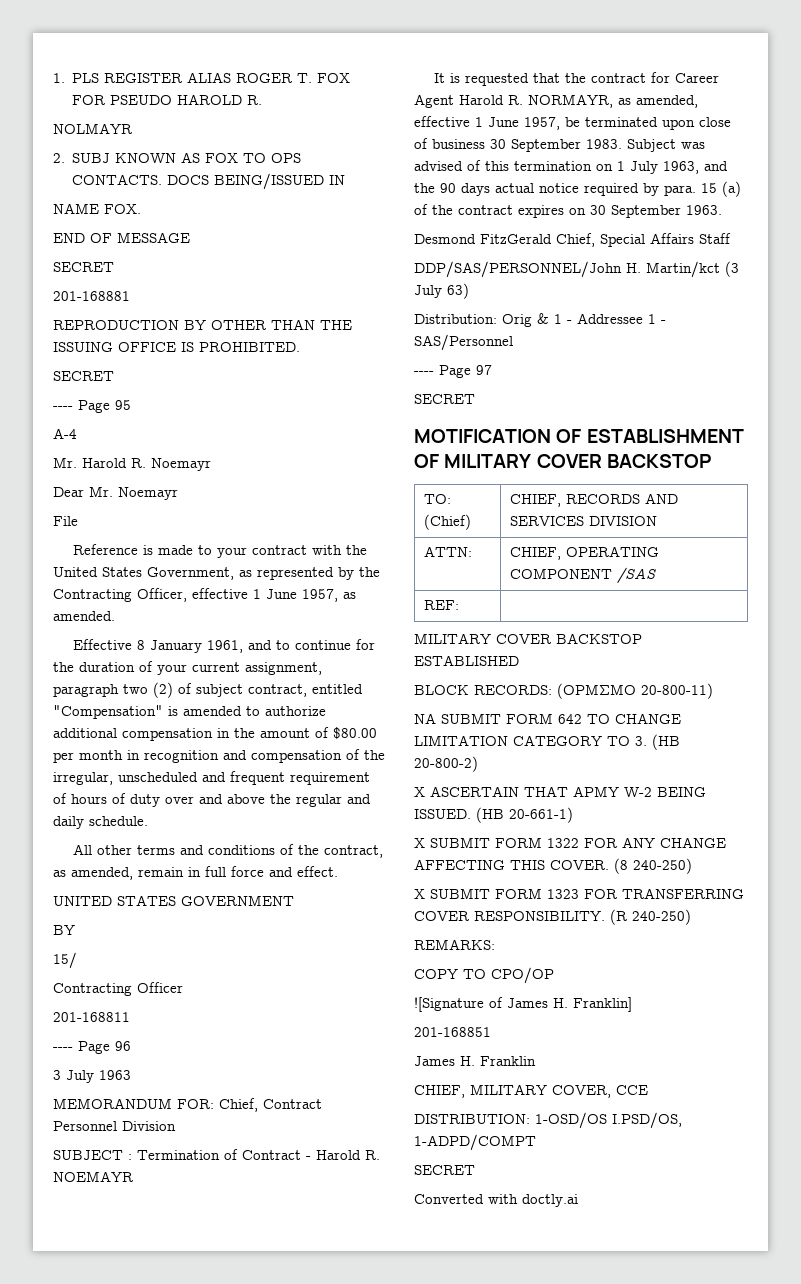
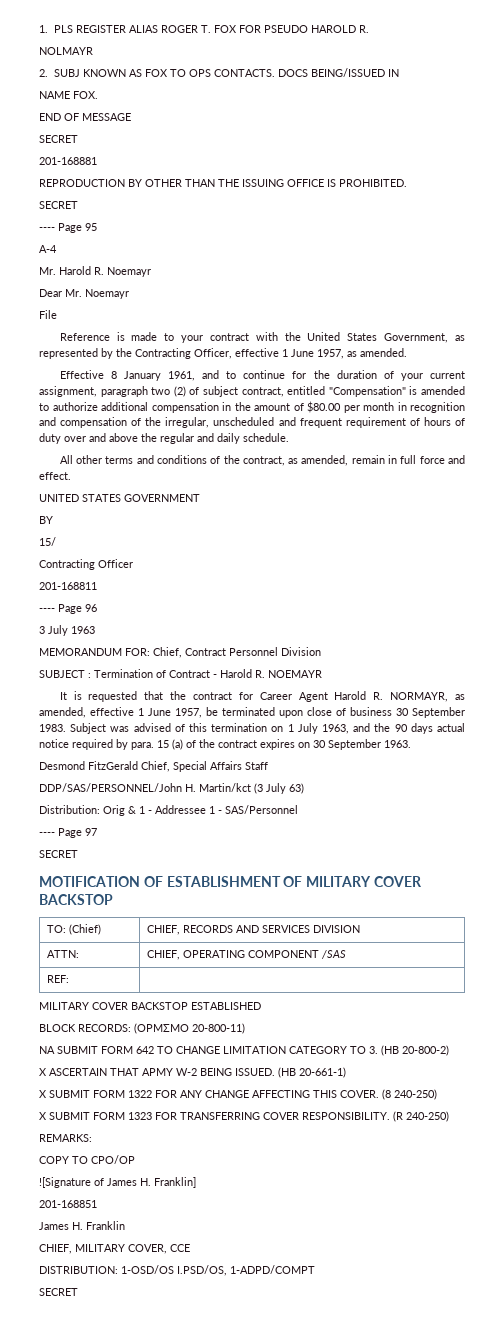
- Converted with doctly.ai

